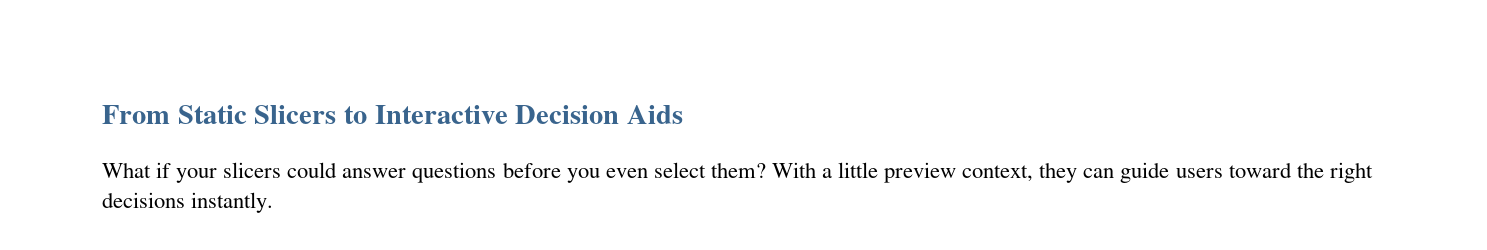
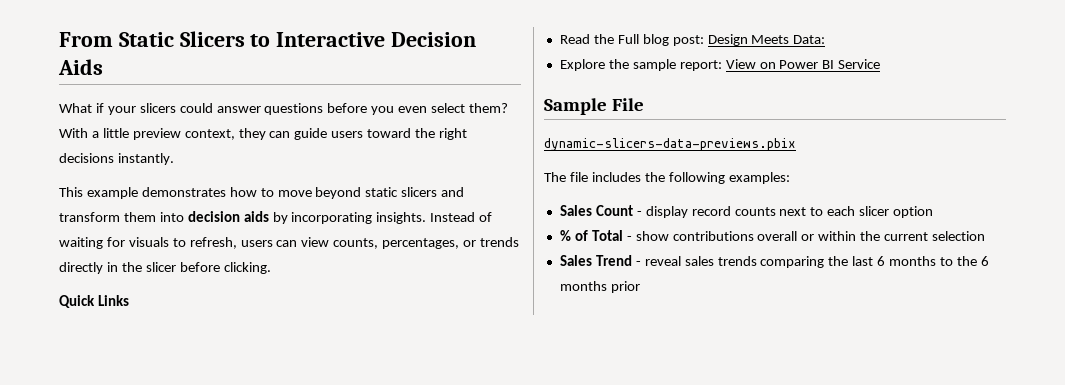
+ This example demonstrates how to move beyond static slicers and transform them into decision aids by incorporating insights. Instead of waiting for visuals to refresh, users can view counts, percentages, or trends directly in the slicer before clicking.
+ Quick Links
+ Read the Full blog post: Design Meets Data:
+ Explore the sample report: View on Power BI Service
+ Sample File
+ dynamic-slicers-data-previews.pbix
+ The file includes the following examples:
+ Sales Count - display record counts next to each slicer option
+ % of Total - show contributions overall or within the current selection
+ Sales Trend - reveal sales trends comparing the last 6 months to the 6 months prior

